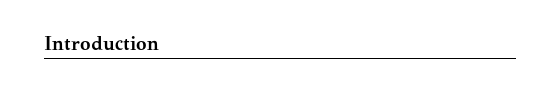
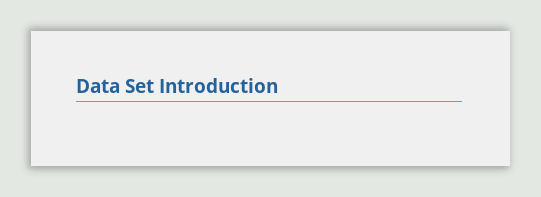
- Introduction
+ Data Set Introduction

